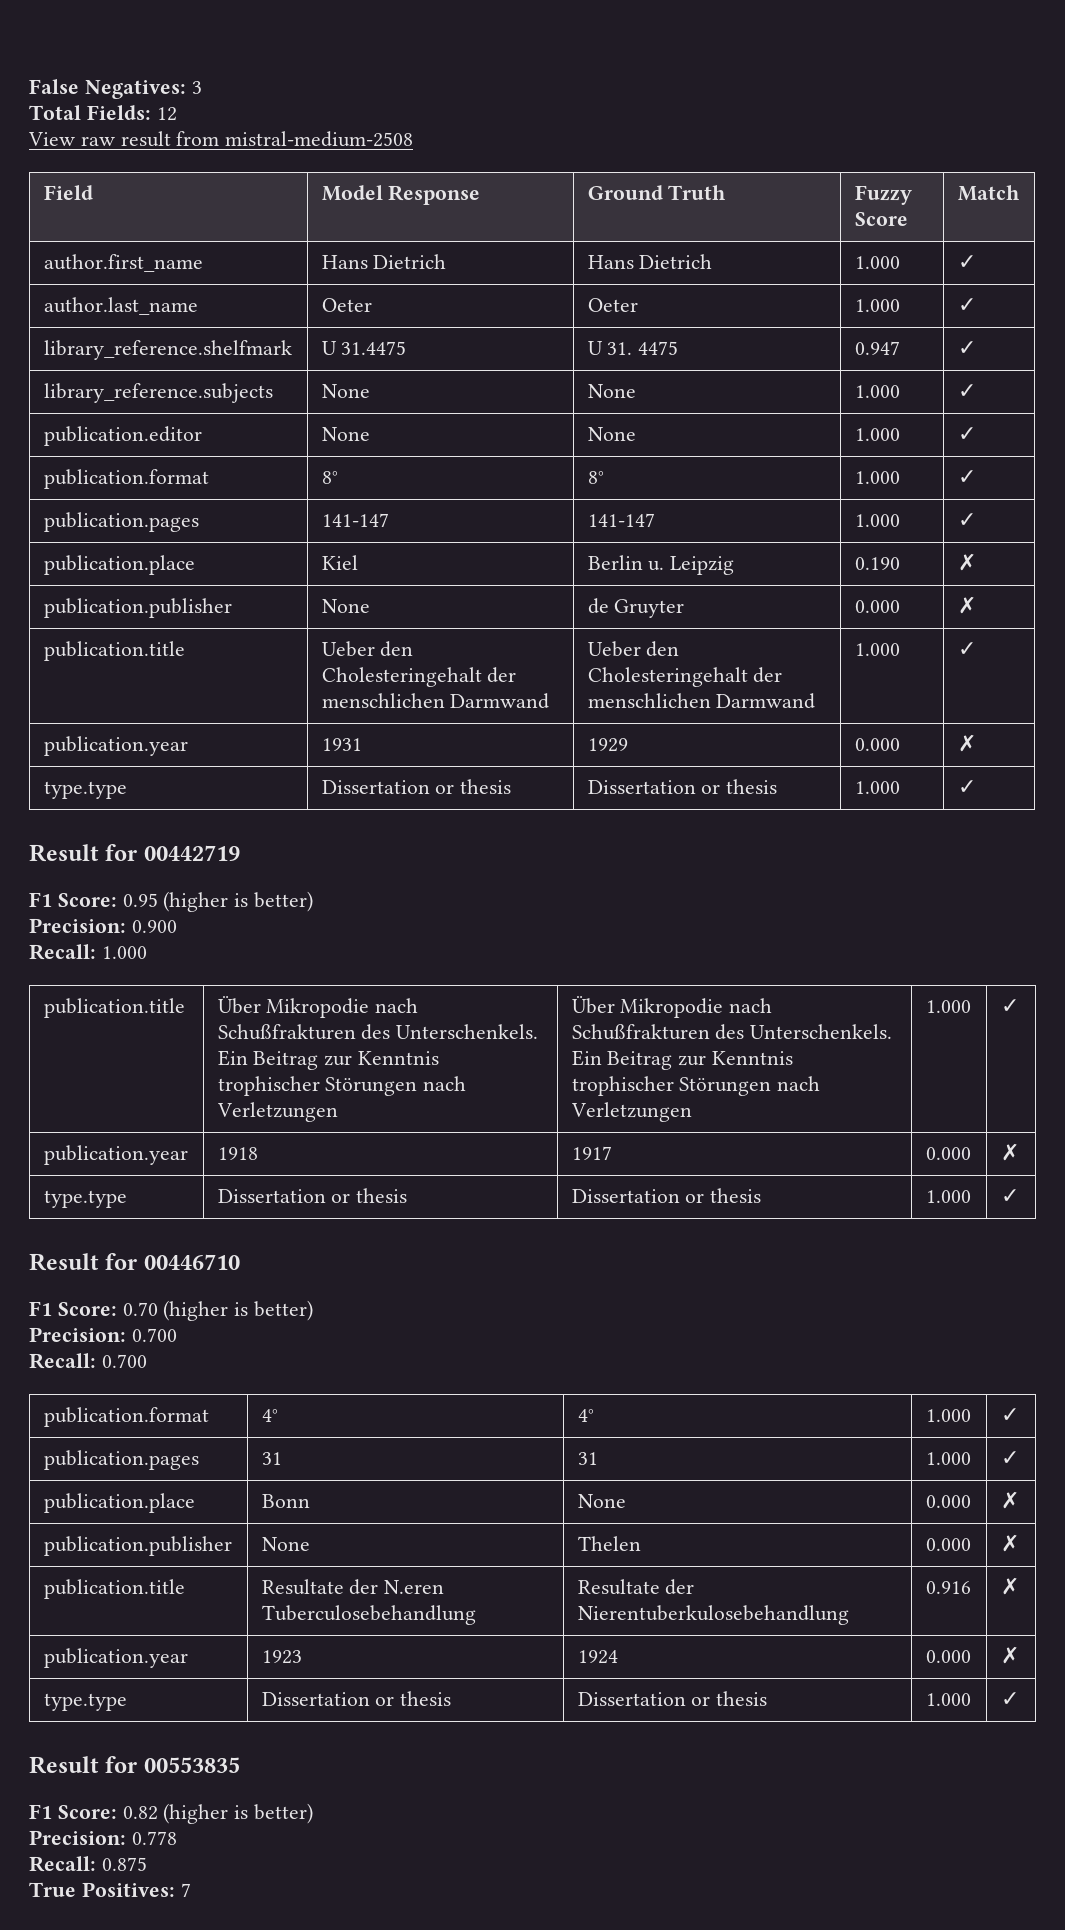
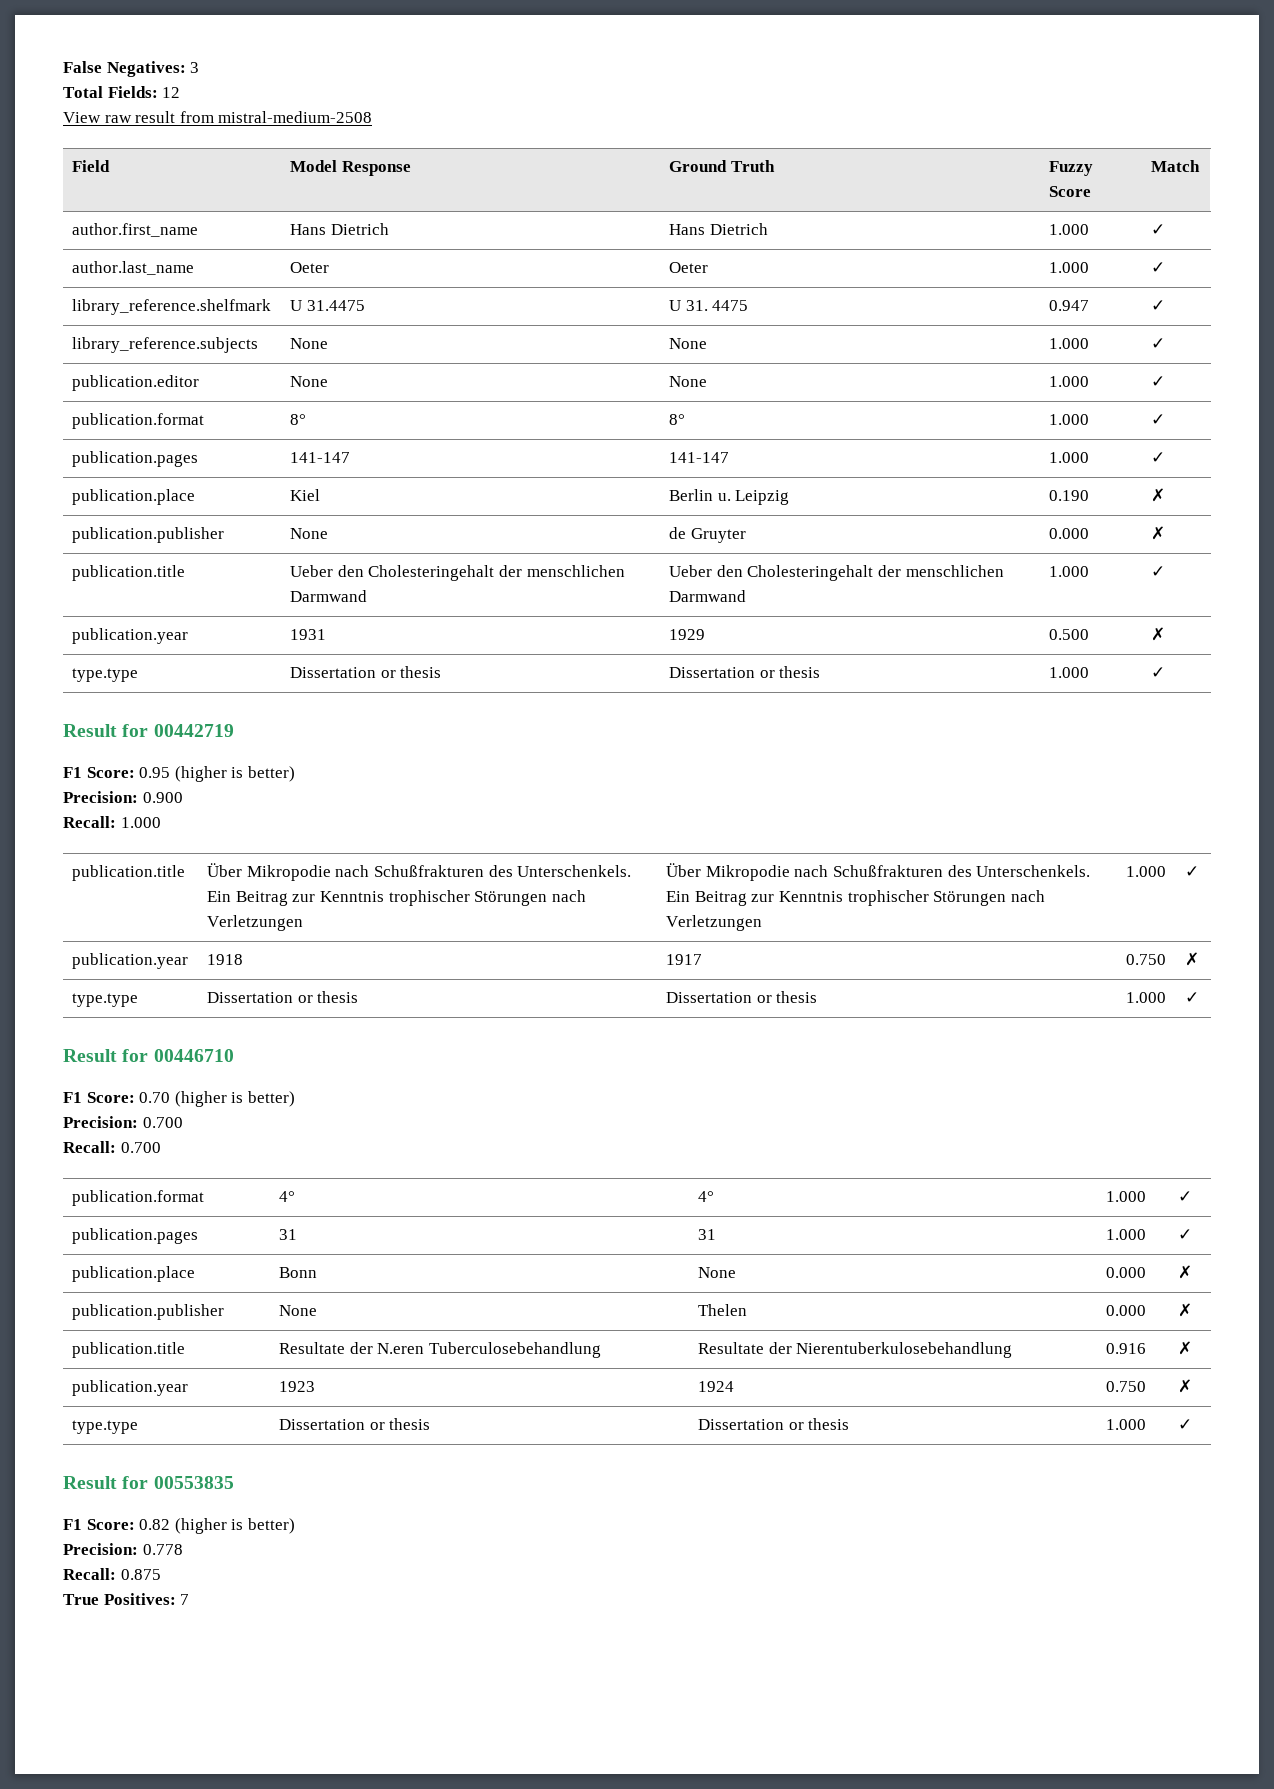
- publication.year | 1931 | 1929 | 0.000 | ✗
+ publication.year | 1931 | 1929 | 0.500 | ✗
- publication.year | 1918 | 1917 | 0.000 | ✗
+ publication.year | 1918 | 1917 | 0.750 | ✗
- publication.year | 1923 | 1924 | 0.000 | ✗
+ publication.year | 1923 | 1924 | 0.750 | ✗

